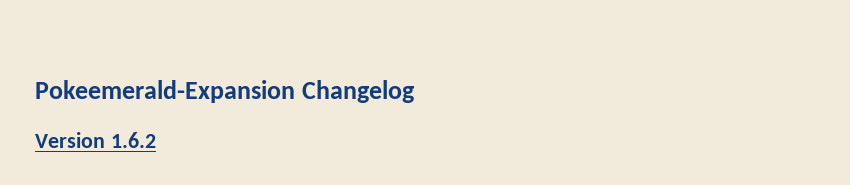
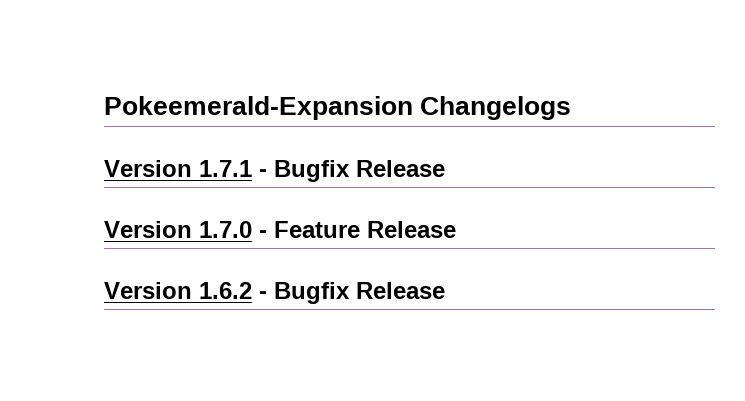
- Pokeemerald-Expansion Changelog
+ Pokeemerald-Expansion Changelogs
+ Version 1.7.1 - Bugfix Release
+ Version 1.7.0 - Feature Release
- Version 1.6.2
+ Version 1.6.2 - Bugfix Release

